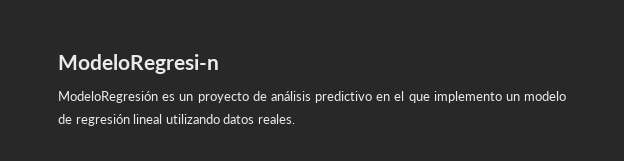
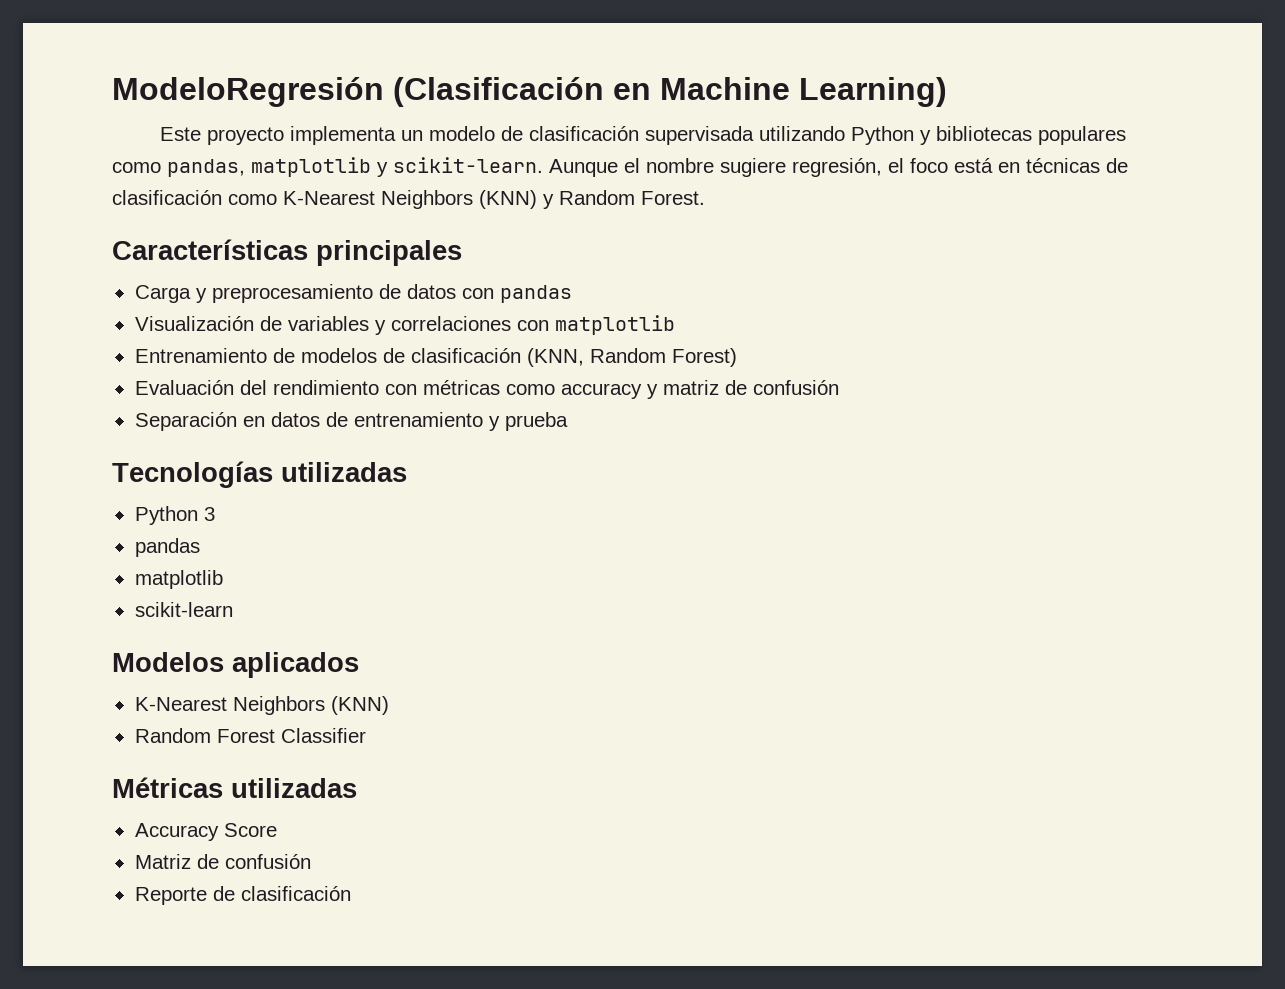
- ModeloRegresi-n
- ModeloRegresión es un proyecto de análisis predictivo en el que implemento un modelo de regresión lineal utilizando datos reales.
+ ModeloRegresión (Clasificación en Machine Learning)
+ Este proyecto implementa un modelo de clasificación supervisada utilizando Python y bibliotecas populares como pandas, matplotlib y scikit-learn. Aunque el nombre sugiere regresión, el foco está en técnicas de clasificación como K-Nearest Neighbors (KNN) y Random Forest.
+ Características principales
+ Carga y preprocesamiento de datos con pandas
+ Visualización de variables y correlaciones con matplotlib
+ Entrenamiento de modelos de clasificación (KNN, Random Forest)
+ Evaluación del rendimiento con métricas como accuracy y matriz de confusión
+ Separación en datos de entrenamiento y prueba
+ Tecnologías utilizadas
+ Python 3
+ pandas
+ matplotlib
+ scikit-learn
+ Modelos aplicados
+ K-Nearest Neighbors (KNN)
+ Random Forest Classifier
+ Métricas utilizadas
+ Accuracy Score
+ Matriz de confusión
+ Reporte de clasificación

